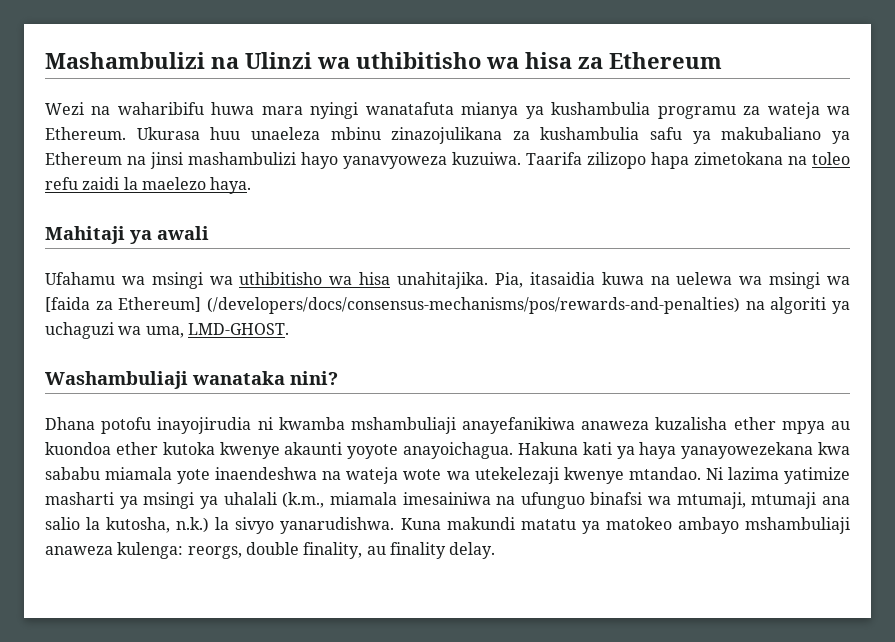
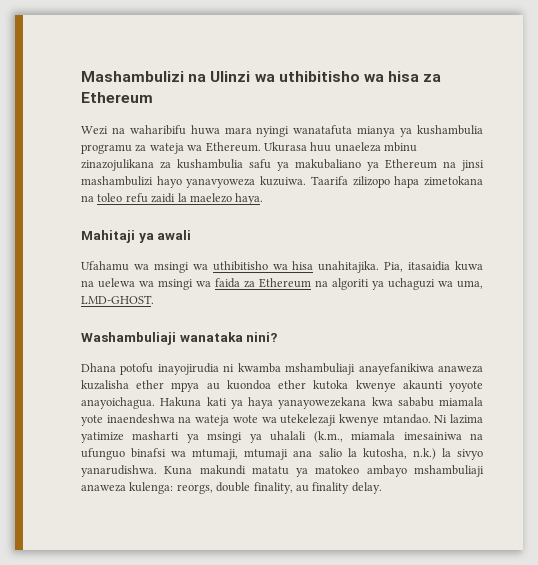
- Pia, itasaidia kuwa na uelewa wa msingi wa [faida za Ethereum] (/developers/docs/consensus-mechanisms/pos/rewards-and-penalties) na algoriti ya uchaguzi wa uma, LMD-GHOST.
+ Pia, itasaidia kuwa na uelewa wa msingi wa faida za Ethereum na algoriti ya uchaguzi wa uma, LMD-GHOST.

